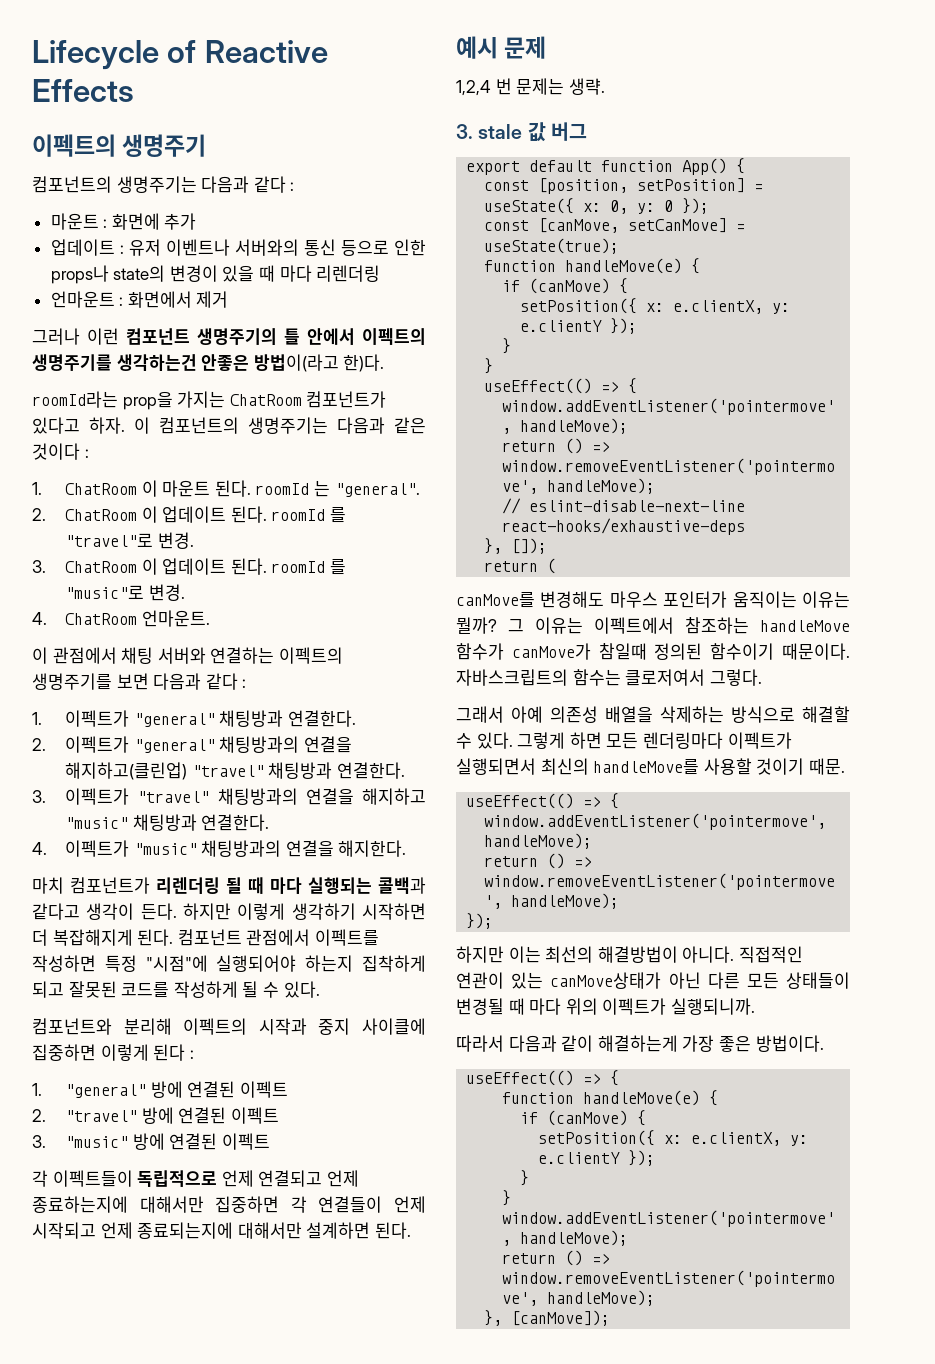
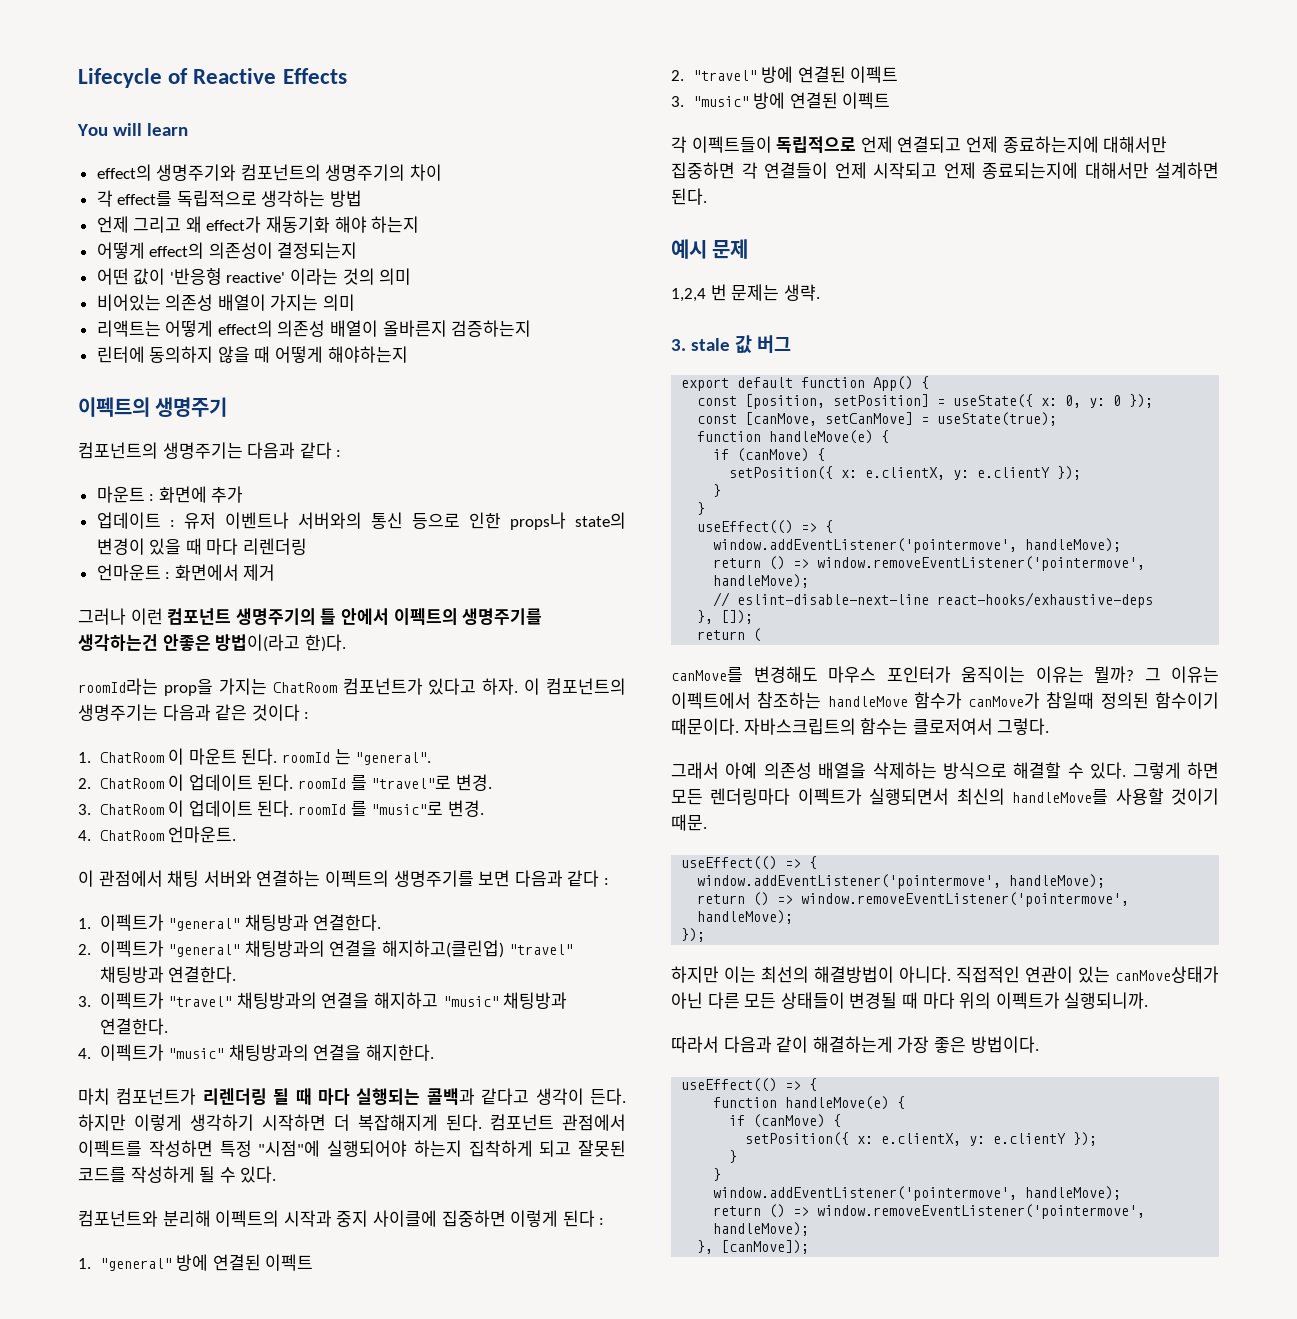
+ You will learn
+ effect의 생명주기와 컴포넌트의 생명주기의 차이
+ 각 effect를 독립적으로 생각하는 방법
+ 언제 그리고 왜 effect가 재동기화 해야 하는지
+ 어떻게 effect의 의존성이 결정되는지
+ 어떤 값이 '반응형 reactive' 이라는 것의 의미
+ 비어있는 의존성 배열이 가지는 의미
+ 리액트는 어떻게 effect의 의존성 배열이 올바른지 검증하는지
+ 린터에 동의하지 않을 때 어떻게 해야하는지

